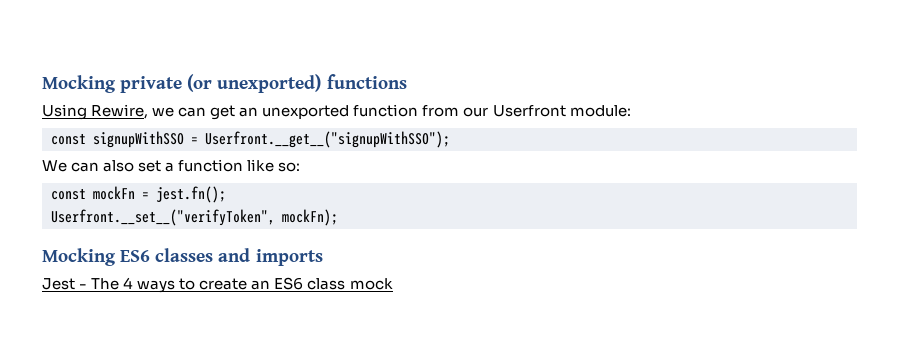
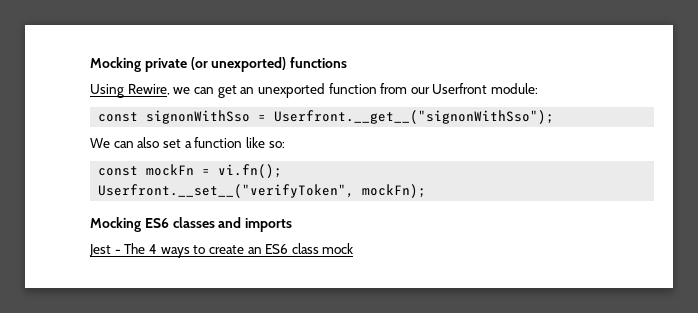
- const signupWithSSO = Userfront.__get__("signupWithSSO");
+ const signonWithSso = Userfront.__get__("signonWithSso");
- const mockFn = jest.fn();
+ const mockFn = vi.fn();

